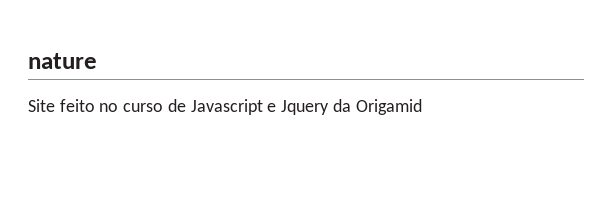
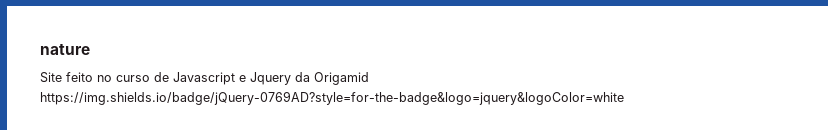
+ https://img.shields.io/badge/jQuery-0769AD?style=for-the-badge&logo=jquery&logoColor=white

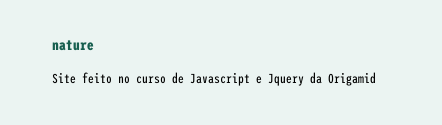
- https://img.shields.io/badge/jQuery-0769AD?style=for-the-badge&logo=jquery&logoColor=white

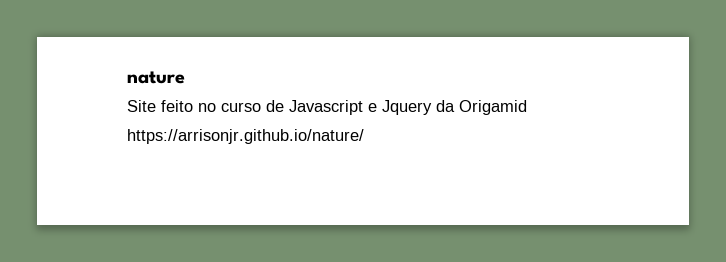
+ https://arrisonjr.github.io/nature/

